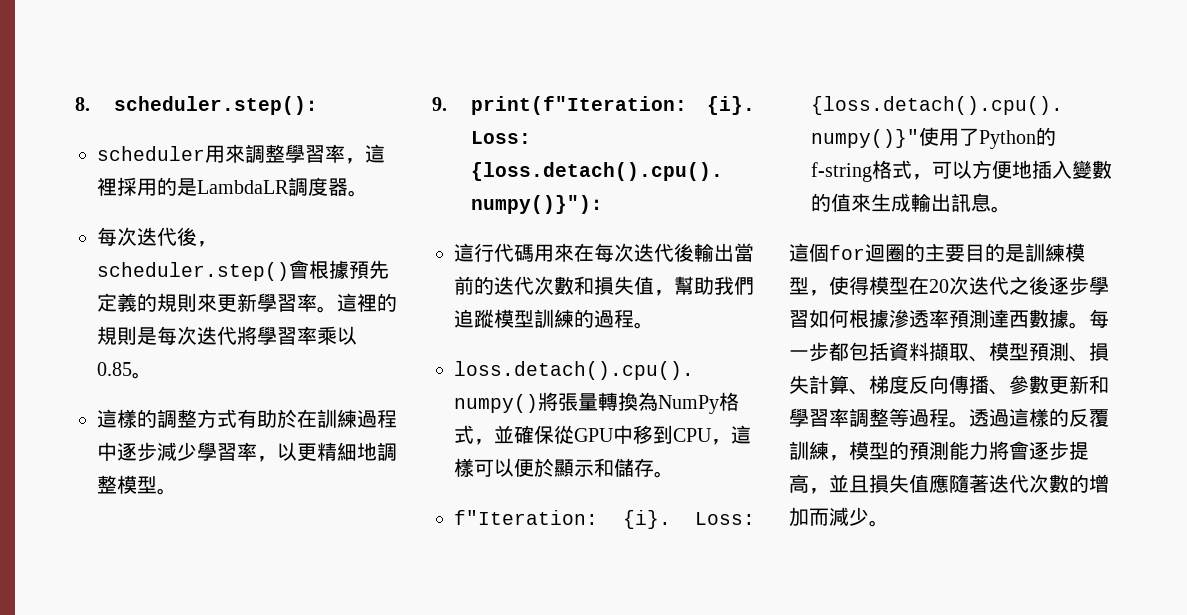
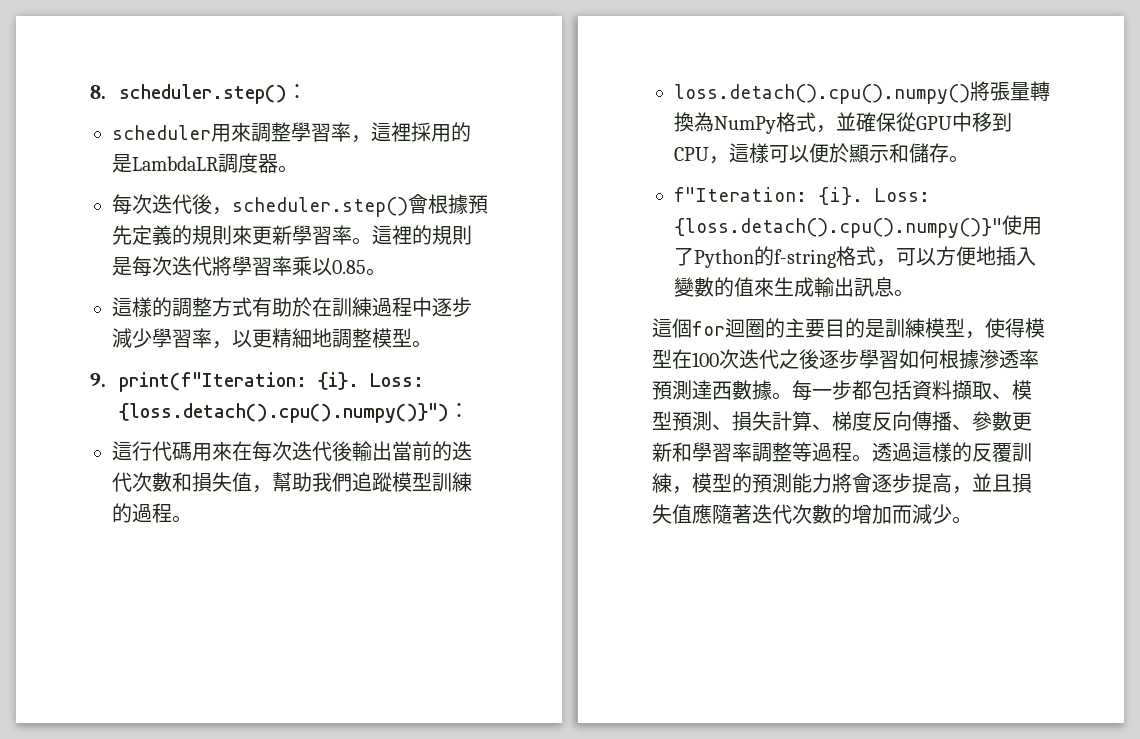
- 這個for迴圈的主要目的是訓練模型，使得模型在20次迭代之後逐步學習如何根據滲透率預測達西數據。
+ 這個for迴圈的主要目的是訓練模型，使得模型在100次迭代之後逐步學習如何根據滲透率預測達西數據。

